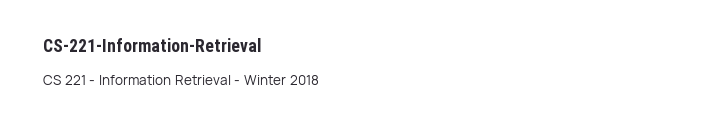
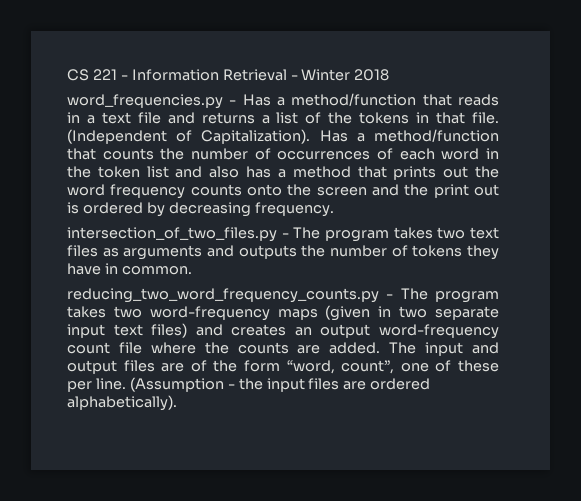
- CS-221-Information-Retrieval
+ word_frequencies.py - Has a method/function that reads in a text file and returns a list of the tokens in that file. (Independent of Capitalization). Has a method/function that counts the number of occurrences of each word in the token list and also has a method that prints out the word frequency counts onto the screen and the print out is ordered by decreasing frequency.
+ intersection_of_two_files.py - The program takes two text files as arguments and outputs the number of tokens they have in common.
+ reducing_two_word_frequency_counts.py - The program takes two word-frequency maps (given in two separate input text files) and creates an output word-frequency count file where the counts are added. The input and output files are of the form “word, count”, one of these per line. (Assumption - the input files are ordered alphabetically).

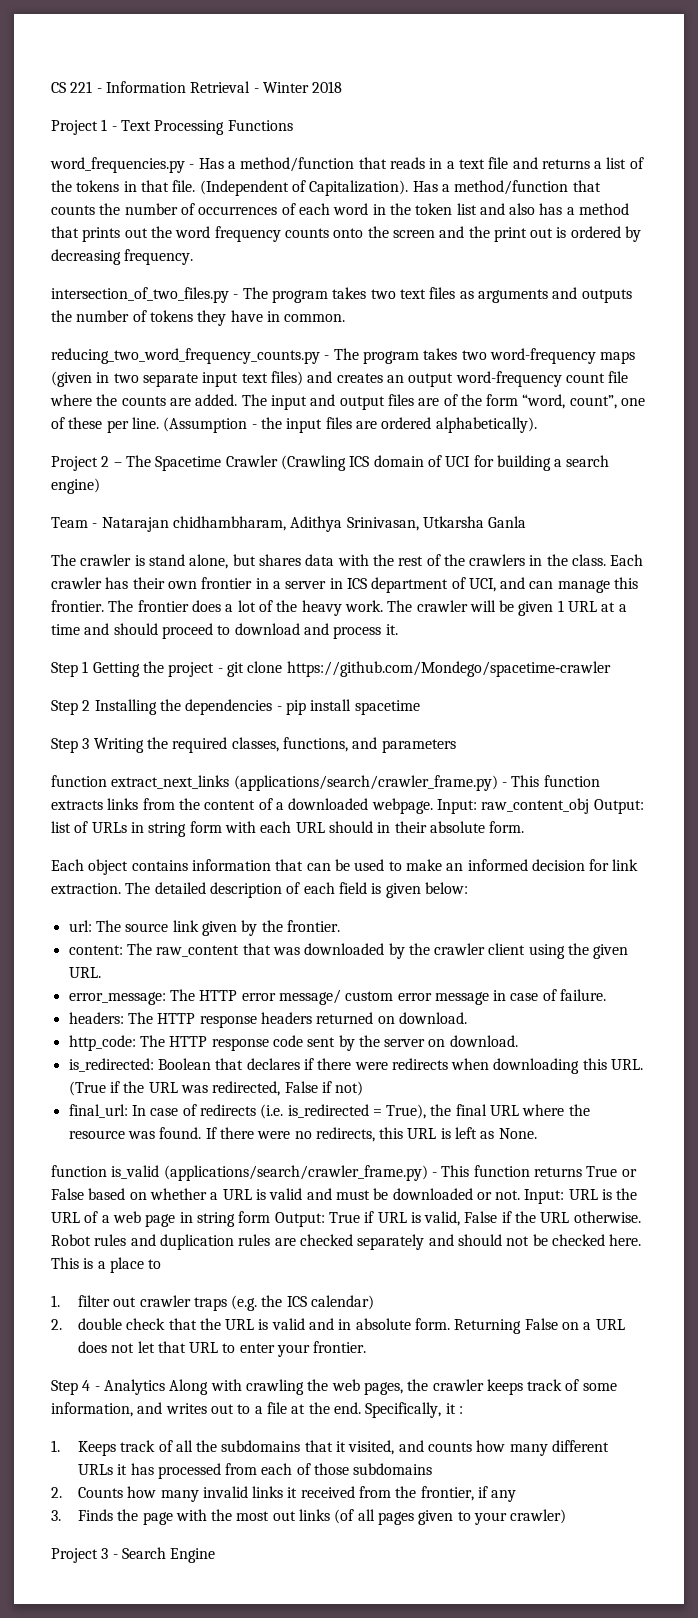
+ Project 1 - Text Processing Functions
+ Project 2 – The Spacetime Crawler (Crawling ICS domain of UCI for building a search engine)
+ Team - Natarajan chidhambharam, Adithya Srinivasan, Utkarsha Ganla
+ The crawler is stand alone, but shares data with the rest of the crawlers in the class. Each crawler has their own frontier in a server in ICS department of UCI, and can manage this frontier. The frontier does a lot of the heavy work. The crawler will be given 1 URL at a time and should proceed to download and process it.
+ Step 1 Getting the project - git clone https://github.com/Mondego/spacetime‐crawler
+ Step 2 Installing the dependencies - pip install spacetime
+ Step 3 Writing the required classes, functions, and parameters
+ function extract_next_links (applications/search/crawler_frame.py) - This function extracts links from the content of a downloaded webpage. Input: raw_content_obj Output: list of URLs in string form with each URL should in their absolute form.
+ Each object contains information that can be used to make an informed decision for link extraction. The detailed description of each field is given below:
+ url: The source link given by the frontier.
+ content: The raw_content that was downloaded by the crawler client using the given URL.
+ error_message: The HTTP error message/ custom error message in case of failure.
+ headers: The HTTP response headers returned on download.
+ http_code: The HTTP response code sent by the server on download.
+ is_redirected: Boolean that declares if there were redirects when downloading this URL. (True if the URL was redirected, False if not)
+ final_url: In case of redirects (i.e. is_redirected = True), the final URL where the resource was found. If there were no redirects, this URL is left as None.
+ function is_valid (applications/search/crawler_frame.py) - This function returns True or False based on whether a URL is valid and must be downloaded or not. Input: URL is the URL of a web page in string form Output: True if URL is valid, False if the URL otherwise. Robot rules and duplication rules are checked separately and should not be checked here. This is a place to
+ 1. filter out crawler traps (e.g. the ICS calendar)
+ 2. double check that the URL is valid and in absolute form. Returning False on a URL does not let that URL to enter your frontier.
+ Step 4 - Analytics Along with crawling the web pages, the crawler keeps track of some information, and writes out to a file at the end. Specifically, it :
+ 1. Keeps track of all the subdomains that it visited, and counts how many different URLs it has processed from each of those subdomains
+ 2. Counts how many invalid links it received from the frontier, if any
+ 3. Finds the page with the most out links (of all pages given to your crawler)
+ Project 3 - Search Engine

